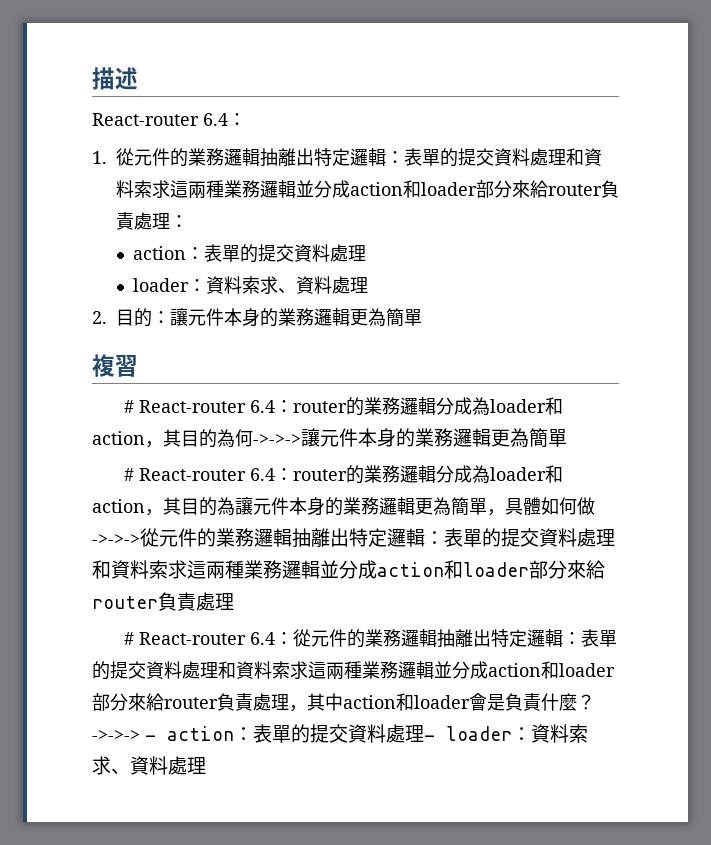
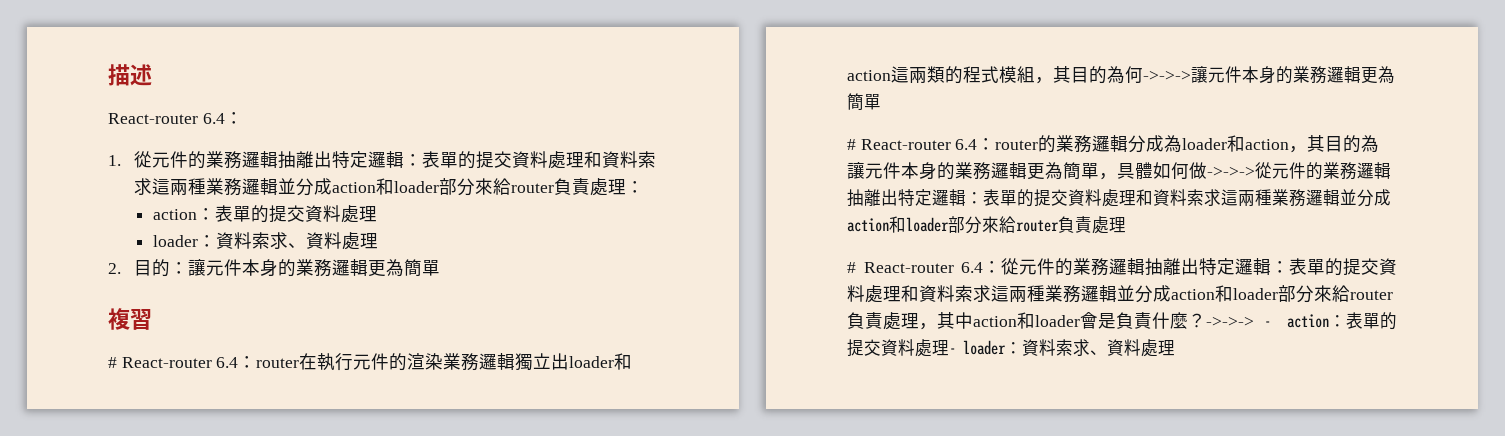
- # React-router 6.4：router的業務邏輯分成為loader和action，其目的為何->->->讓元件本身的業務邏輯更為簡單
+ # React-router 6.4：router在執行元件的渲染業務邏輯獨立出loader和action這兩類的程式模組，其目的為何->->->讓元件本身的業務邏輯更為簡單

